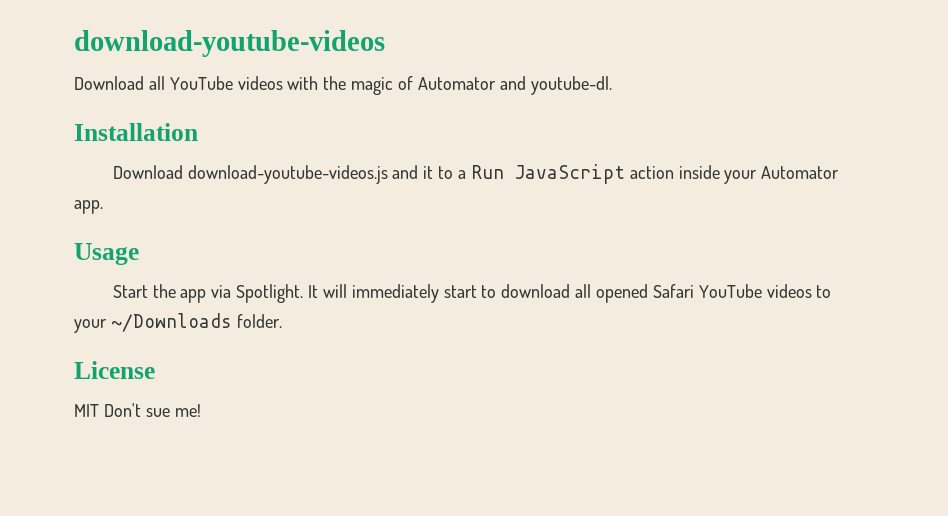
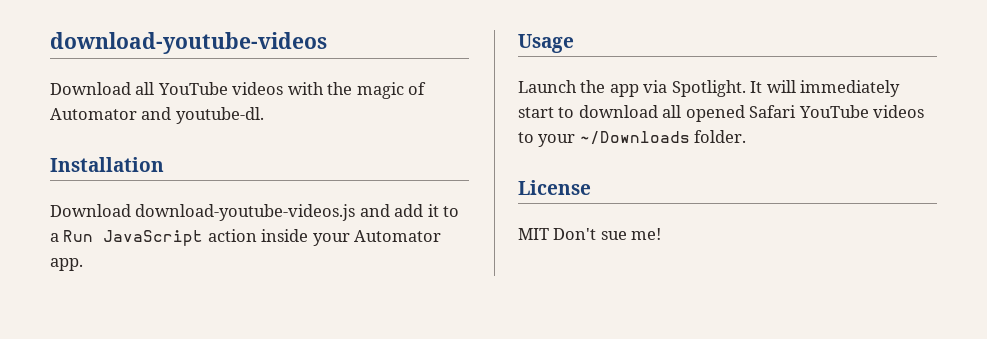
- Download download-youtube-videos.js and it to a Run JavaScript action inside your Automator app.
+ Download download-youtube-videos.js and add it to a Run JavaScript action inside your Automator app.
- Start the app via Spotlight.
+ Launch the app via Spotlight.

